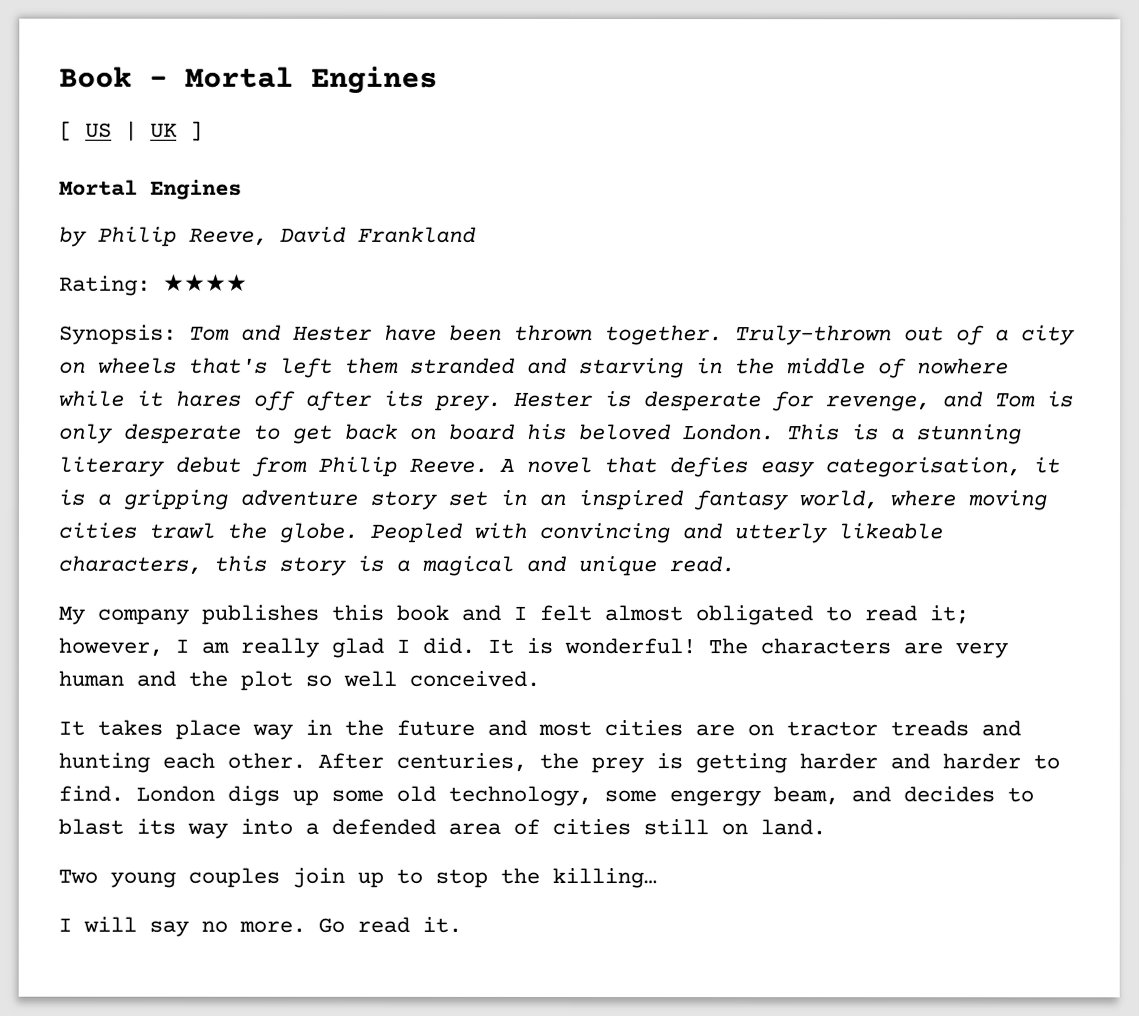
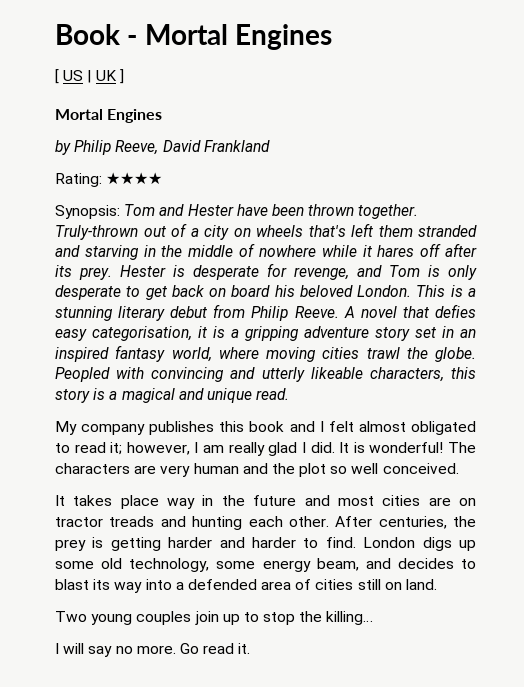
- London digs up some old technology, some engergy beam, and decides to blast its way into a defended area of cities still on land.
+ London digs up some old technology, some energy beam, and decides to blast its way into a defended area of cities still on land.

